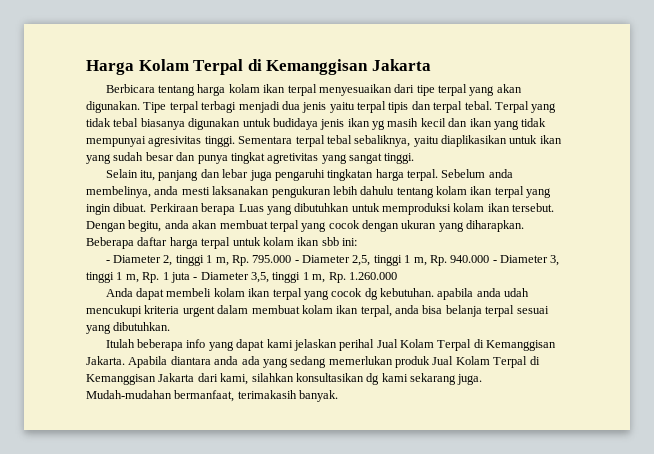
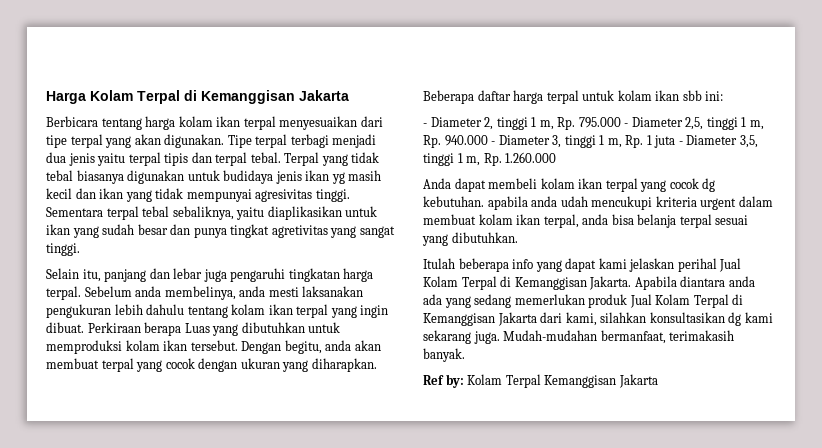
+ Ref by: Kolam Terpal Kemanggisan Jakarta

